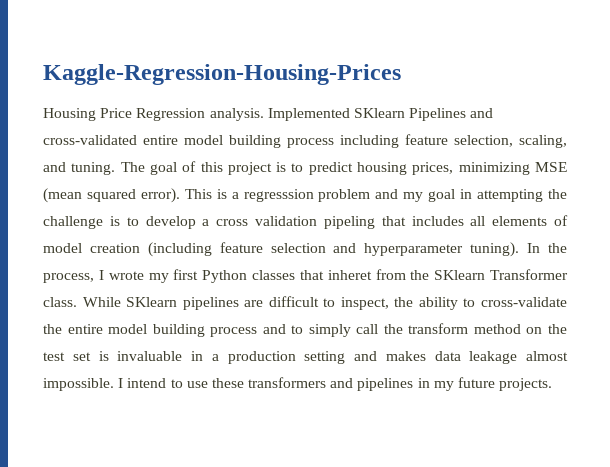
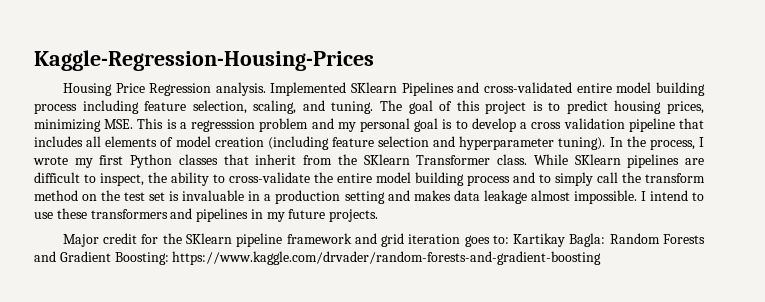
- The goal of this project is to predict housing prices, minimizing MSE (mean squared error). This is a regresssion problem and my goal in attempting the challenge is to develop a cross validation pipeling that includes all elements of model creation (including feature selection and hyperparameter tuning).
+ The goal of this project is to predict housing prices, minimizing MSE. This is a regresssion problem and my personal goal is to develop a cross validation pipeline that includes all elements of model creation (including feature selection and hyperparameter tuning).
- In the process, I wrote my first Python classes that inheret from the SKlearn Transformer class.
+ In the process, I wrote my first Python classes that inherit from the SKlearn Transformer class.
+ Major credit for the SKlearn pipeline framework and grid iteration goes to: Kartikay Bagla: Random Forests and Gradient Boosting: https://www.kaggle.com/drvader/random-forests-and-gradient-boosting

